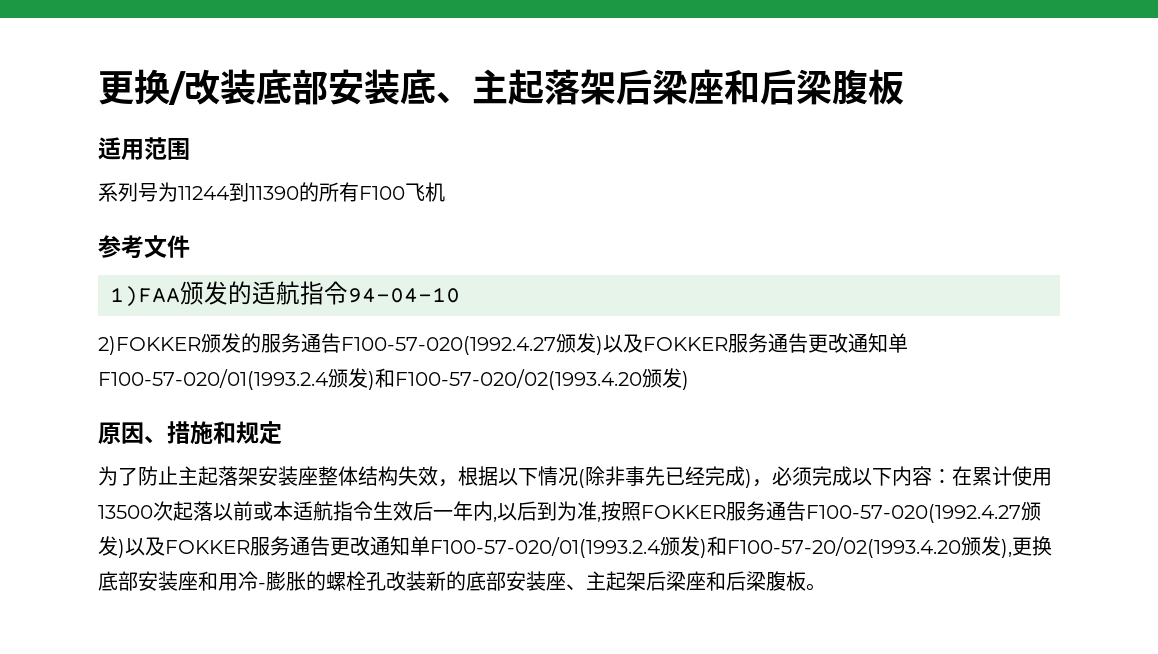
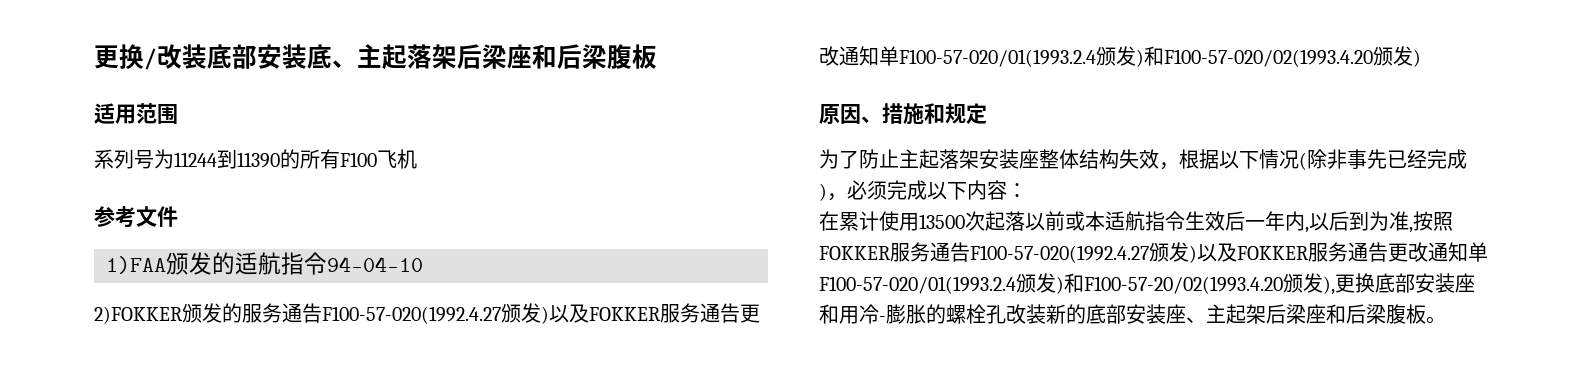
- 为了防止主起落架安装座整体结构失效，根据以下情况(除非事先已经完成)，必须完成以下内容：在累计使用13500次起落以前或本适航指令生效后一年内,以后到为准,按照FOKKER服务通告F100-57-020(1992.4.27颁发)以及FOKKER服务通告更改通知单F100-57-020/01(1993.2.4颁发)和F100-57-20/02(1993.4.20颁发),更换底部安装座和用冷-膨胀的螺栓孔改装新的底部安装座、主起架后梁座和后梁腹板。
+ 为了防止主起落架安装座整体结构失效，根据以下情况(除非事先已经完成)，必须完成以下内容：
+ 在累计使用13500次起落以前或本适航指令生效后一年内,以后到为准,按照FOKKER服务通告F100-57-020(1992.4.27颁发)以及FOKKER服务通告更改通知单F100-57-020/01(1993.2.4颁发)和F100-57-20/02(1993.4.20颁发),更换底部安装座和用冷-膨胀的螺栓孔改装新的底部安装座、主起架后梁座和后梁腹板。

